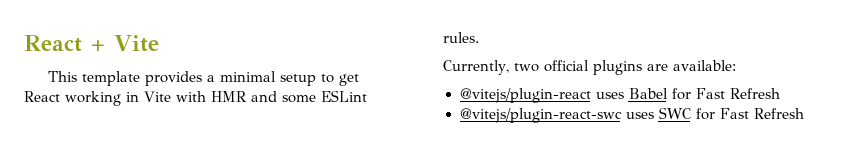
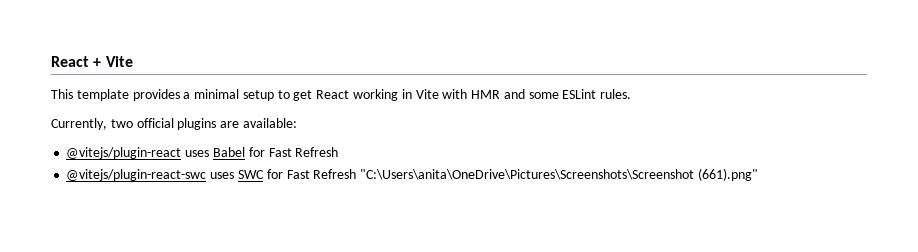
- @vitejs/plugin-react-swc uses SWC for Fast Refresh
+ @vitejs/plugin-react-swc uses SWC for Fast Refresh "C:\Users\anita\OneDrive\Pictures\Screenshots\Screenshot (661).png"

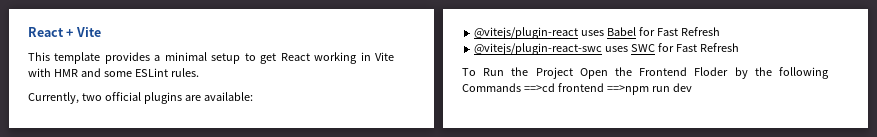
- @vitejs/plugin-react-swc uses SWC for Fast Refresh "C:\Users\anita\OneDrive\Pictures\Screenshots\Screenshot (661).png"
+ @vitejs/plugin-react-swc uses SWC for Fast Refresh
+ To Run the Project Open the Frontend Floder by the following Commands ==>cd frontend ==>npm run dev

